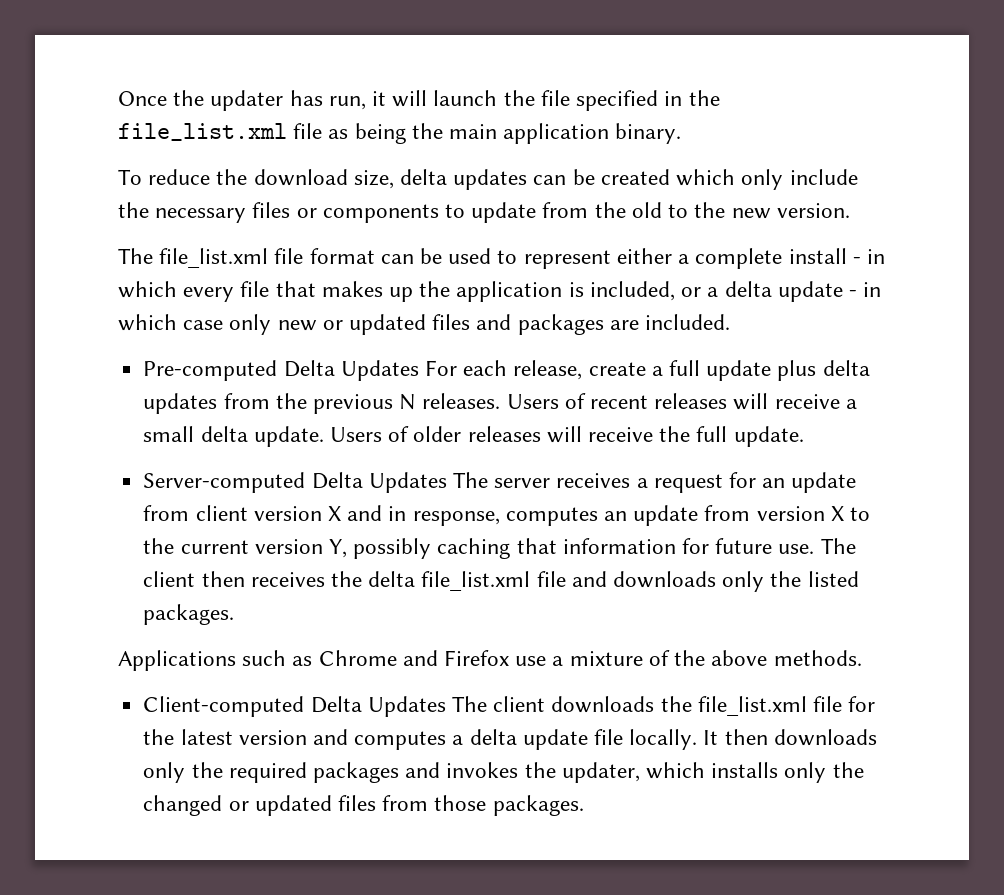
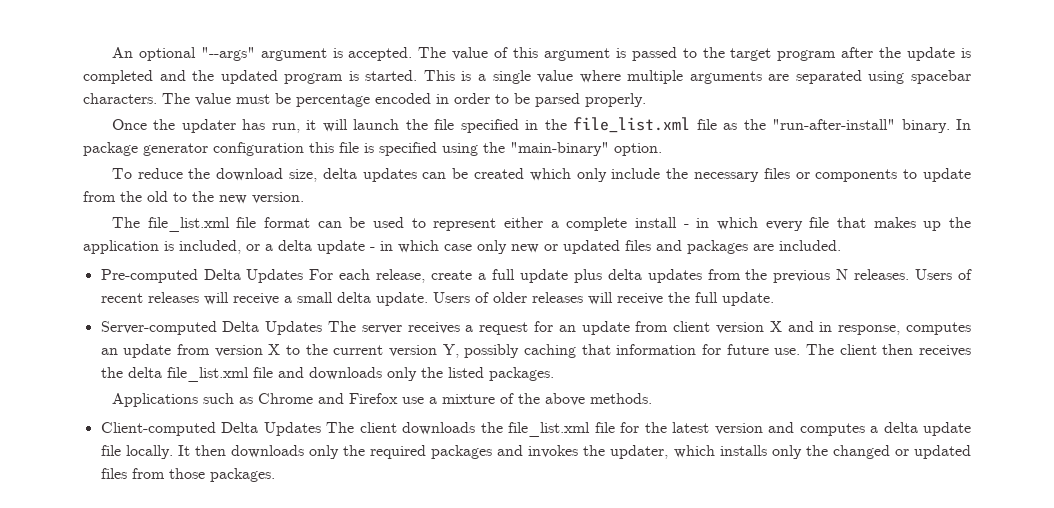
+ An optional "--args" argument is accepted. The value of this argument is passed to the target program after the update is completed and the updated program is started. This is a single value where multiple arguments are separated using spacebar characters. The value must be percentage encoded in order to be parsed properly.
- Once the updater has run, it will launch the file specified in the file_list.xml file as being the main application binary.
+ Once the updater has run, it will launch the file specified in the file_list.xml file as the "run-after-install" binary. In package generator configuration this file is specified using the "main-binary" option.

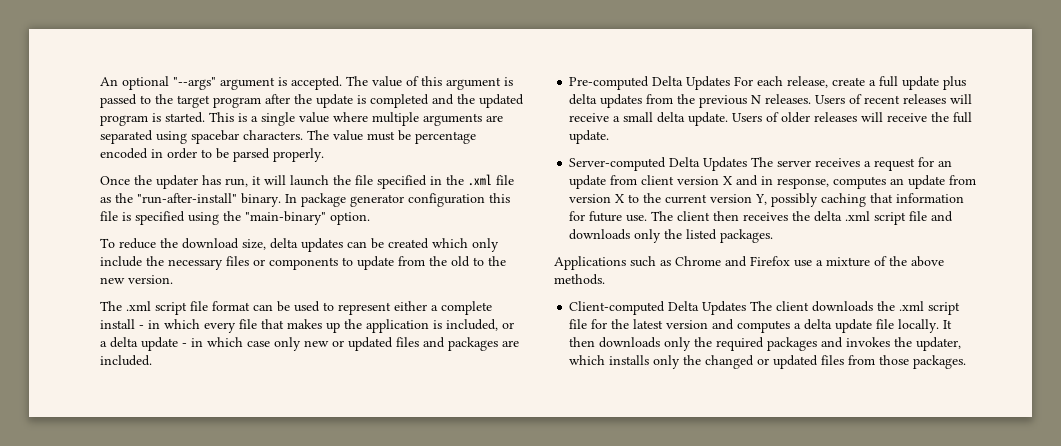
- Once the updater has run, it will launch the file specified in the file_list.xml file as the "run-after-install" binary.
+ Once the updater has run, it will launch the file specified in the .xml file as the "run-after-install" binary.
- The file_list.xml file format can be used to represent either a complete install - in which every file that makes up the application is included, or a delta update - in which case only new or updated files and packages are included.
+ The .xml script file format can be used to represent either a complete install - in which every file that makes up the application is included, or a delta update - in which case only new or updated files and packages are included.
- The client then receives the delta file_list.xml file and downloads only the listed packages.
+ The client then receives the delta .xml script file and downloads only the listed packages.
- Client-computed Delta Updates The client downloads the file_list.xml file for the latest version and computes a delta update file locally.
+ Client-computed Delta Updates The client downloads the .xml script file for the latest version and computes a delta update file locally.

